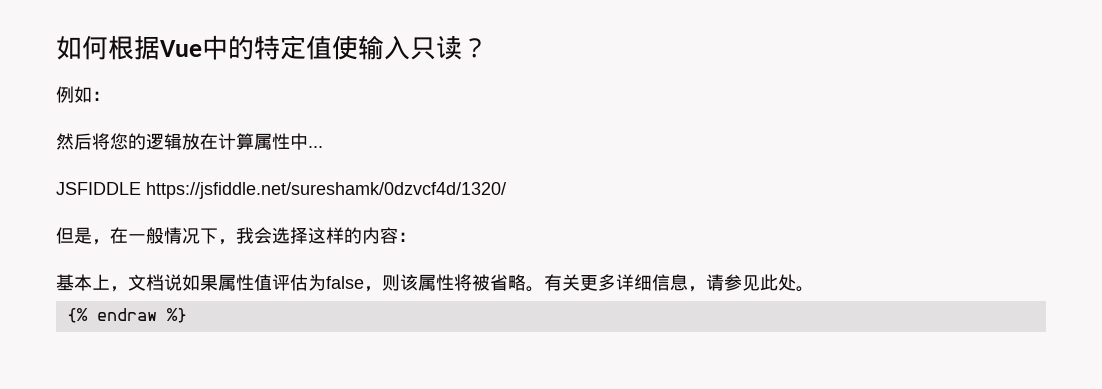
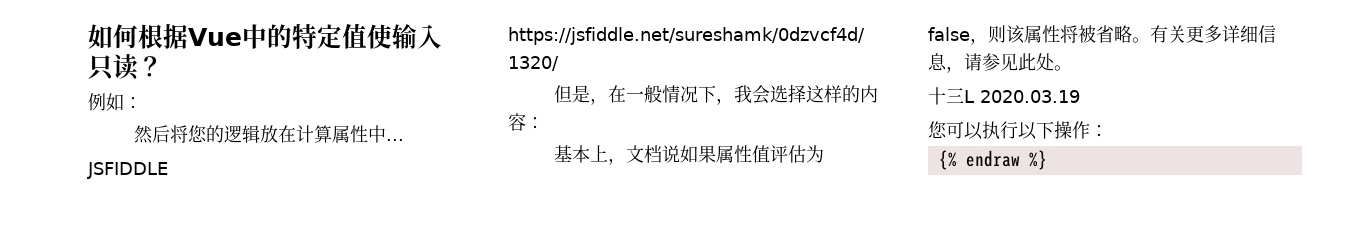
+ 十三L 2020.03.19
+ 您可以执行以下操作：

